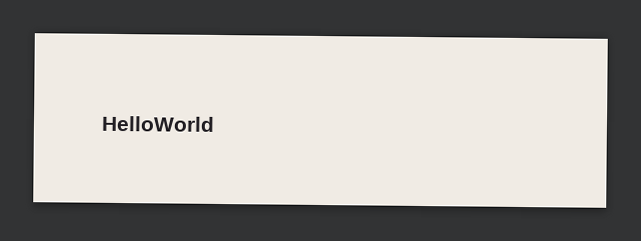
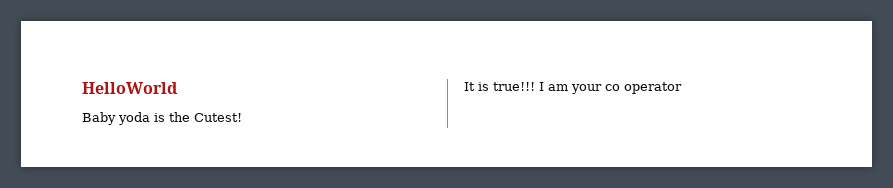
+ Baby yoda is the Cutest!
+ It is true!!! I am your co operator

